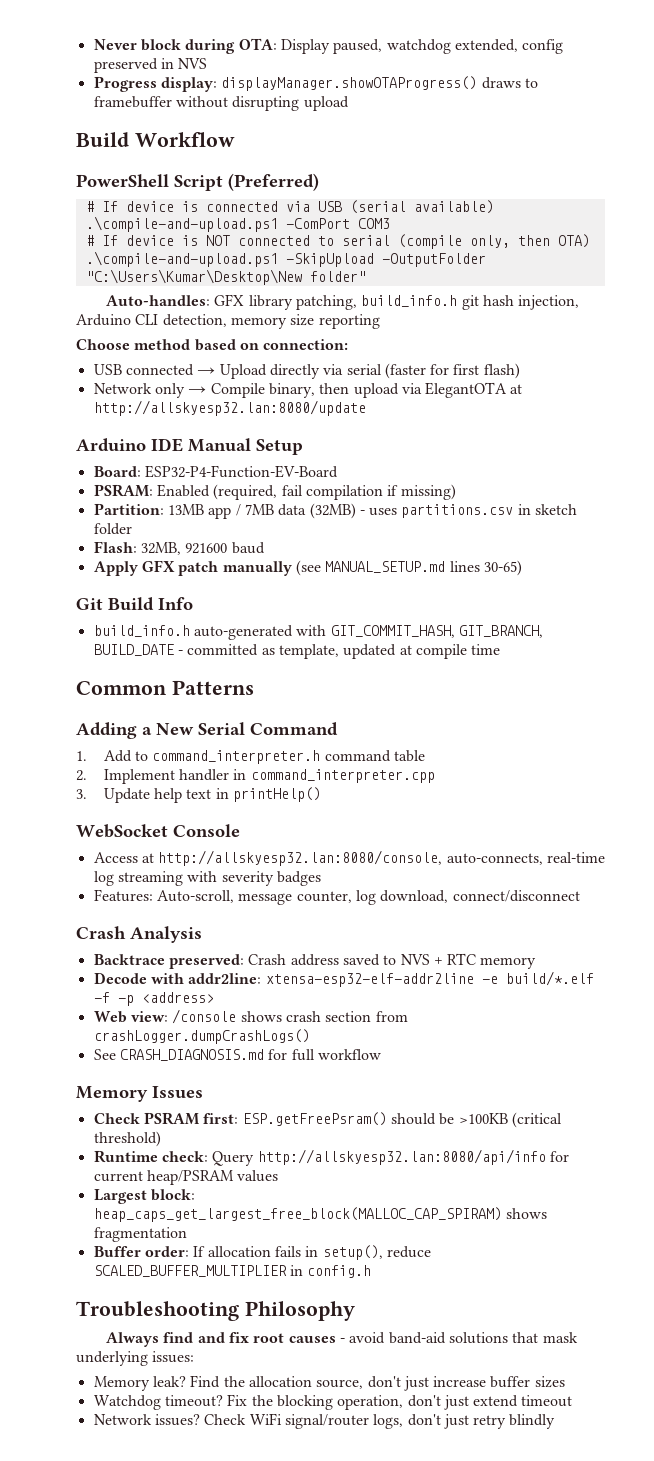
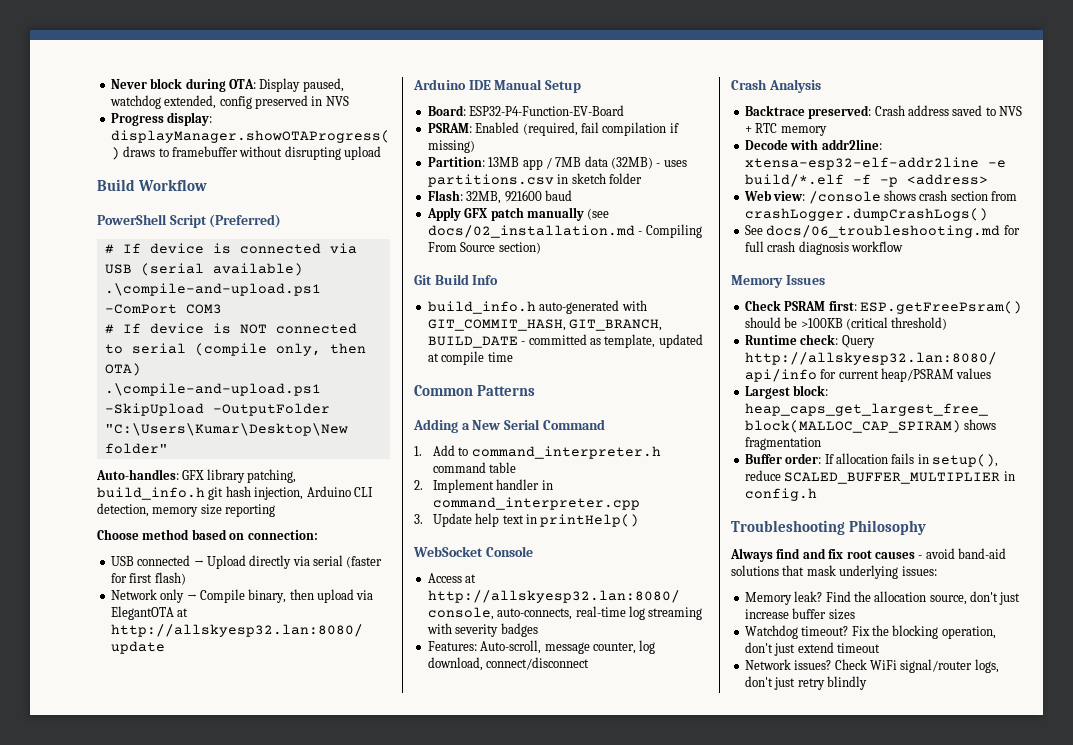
- Apply GFX patch manually (see MANUAL_SETUP.md lines 30-65)
+ Apply GFX patch manually (see docs/02_installation.md - Compiling From Source section)
- See CRASH_DIAGNOSIS.md for full workflow
+ See docs/06_troubleshooting.md for full crash diagnosis workflow

